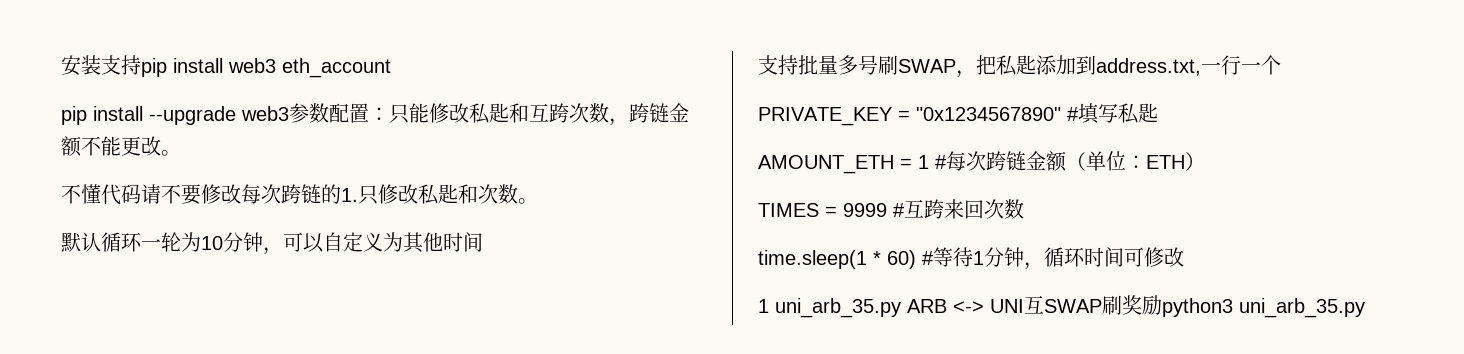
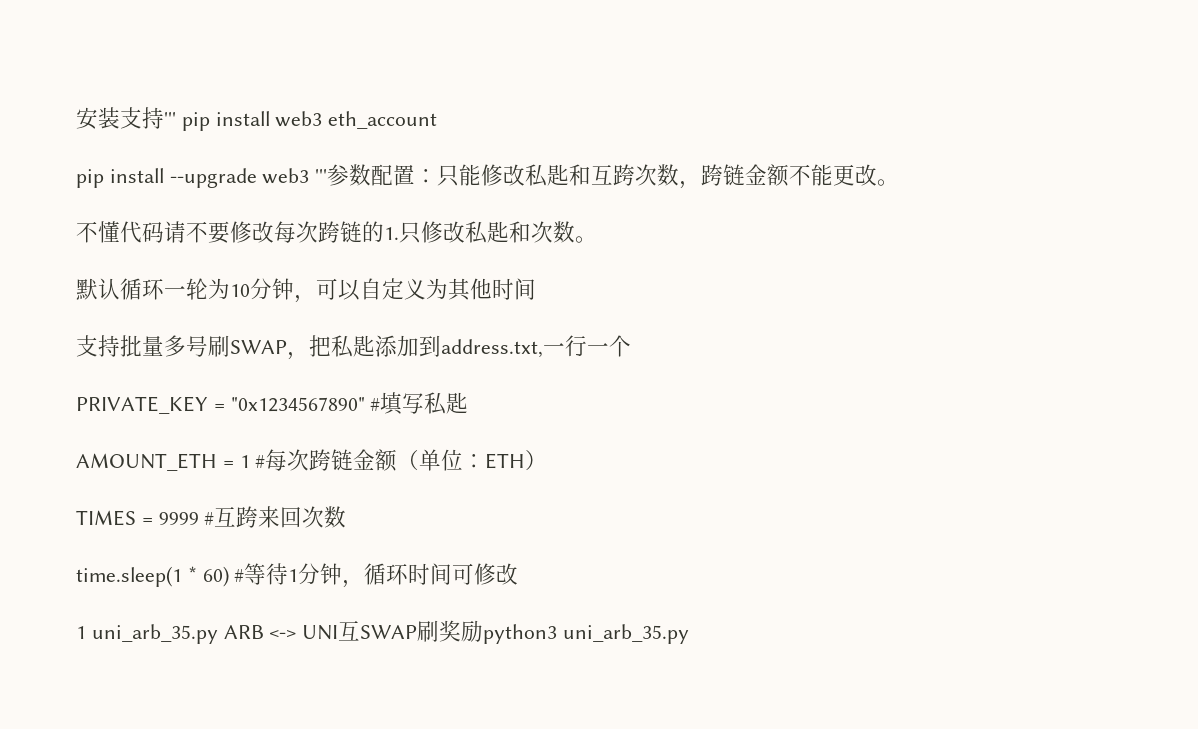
- 安装支持pip install web3 eth_account
+ 安装支持''' pip install web3 eth_account
- pip install --upgrade web3参数配置：只能修改私匙和互跨次数，跨链金额不能更改。
+ pip install --upgrade web3 '''参数配置：只能修改私匙和互跨次数，跨链金额不能更改。

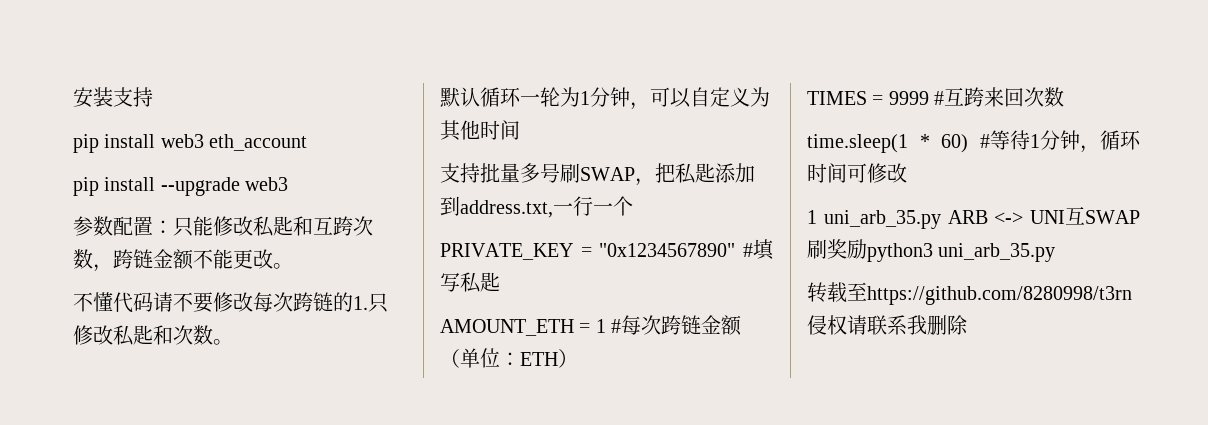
- 安装支持''' pip install web3 eth_account
+ 安装支持
+ pip install web3 eth_account
- pip install --upgrade web3 '''参数配置：只能修改私匙和互跨次数，跨链金额不能更改。
+ pip install --upgrade web3
+ 参数配置：只能修改私匙和互跨次数，跨链金额不能更改。
- 默认循环一轮为10分钟，可以自定义为其他时间
+ 默认循环一轮为1分钟，可以自定义为其他时间
+ 转载至https://github.com/8280998/t3rn侵权请联系我删除

